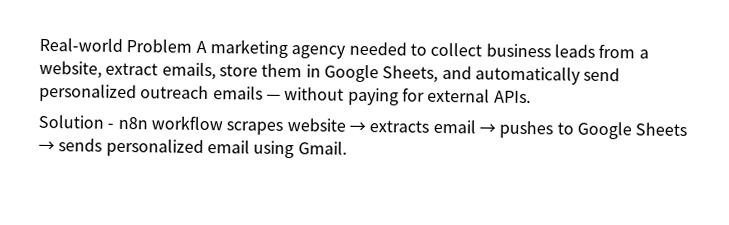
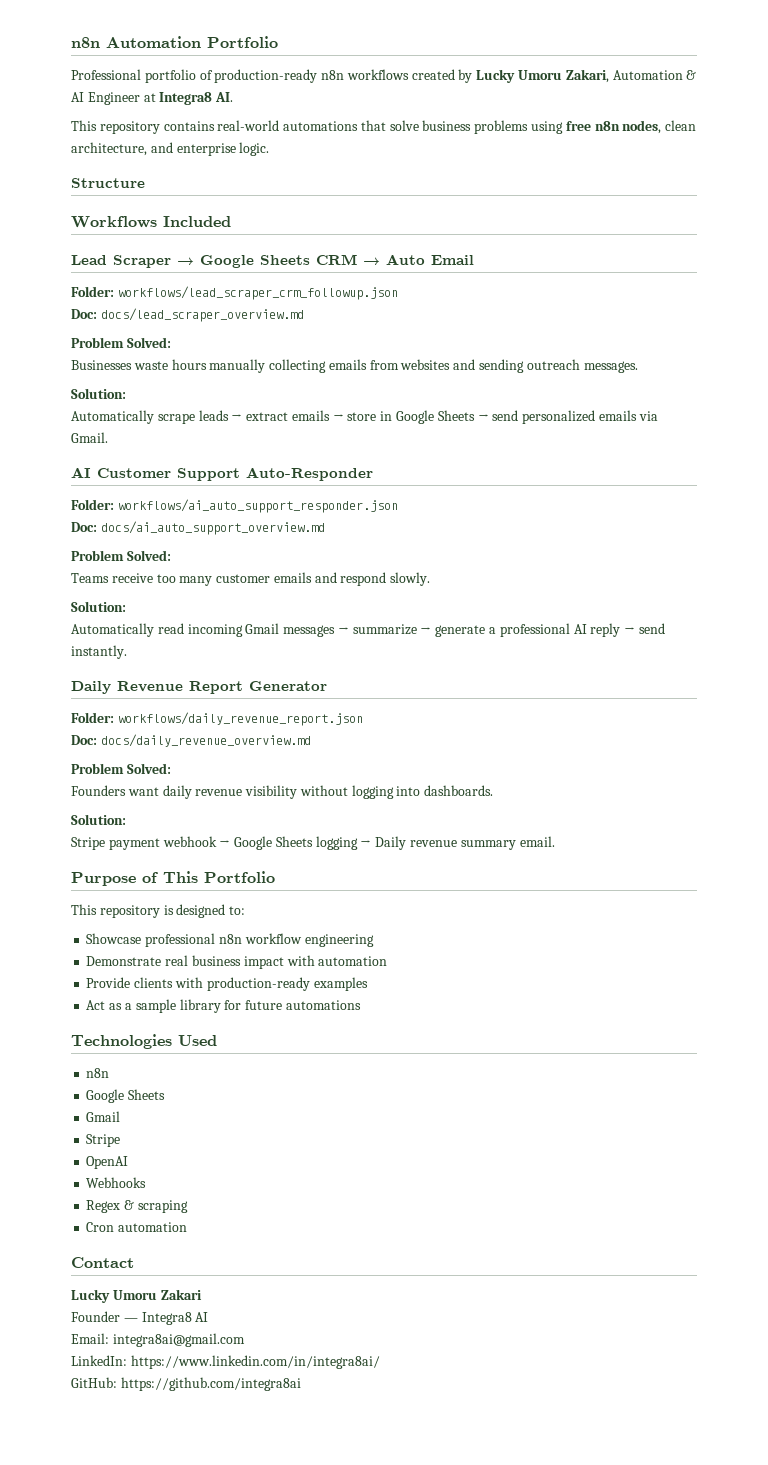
- Real-world Problem A marketing agency needed to collect business leads from a website, extract emails, store them in Google Sheets, and automatically send personalized outreach emails — without paying for external APIs.
- Solution - n8n workflow scrapes website → extracts email → pushes to Google Sheets → sends personalized email using Gmail.
+ n8n Automation Portfolio
+ Professional portfolio of production-ready n8n workflows created by Lucky Umoru Zakari, Automation & AI Engineer at Integra8 AI.
+ This repository contains real-world automations that solve business problems using free n8n nodes, clean architecture, and enterprise logic.
+ Structure
+ Workflows Included
+ Lead Scraper → Google Sheets CRM → Auto Email
+ Folder: workflows/lead_scraper_crm_followup.json
+ Doc: docs/lead_scraper_overview.md
+ Problem Solved:
+ Businesses waste hours manually collecting emails from websites and sending outreach messages.
+ Solution:
+ Automatically scrape leads → extract emails → store in Google Sheets → send personalized emails via Gmail.
+ AI Customer Support Auto-Responder
+ Folder: workflows/ai_auto_support_responder.json
+ Doc: docs/ai_auto_support_overview.md
+ Problem Solved:
+ Teams receive too many customer emails and respond slowly.
+ Solution:
+ Automatically read incoming Gmail messages → summarize → generate a professional AI reply → send instantly.
+ Daily Revenue Report Generator
+ Folder: workflows/daily_revenue_report.json
+ Doc: docs/daily_revenue_overview.md
+ Problem Solved:
+ Founders want daily revenue visibility without logging into dashboards.
+ Solution:
+ Stripe payment webhook → Google Sheets logging → Daily revenue summary email.
+ Purpose of This Portfolio
+ This repository is designed to:
+ Showcase professional n8n workflow engineering
+ Demonstrate real business impact with automation
+ Provide clients with production-ready examples
+ Act as a sample library for future automations
+ Technologies Used
+ n8n
+ Google Sheets
+ Gmail
+ Stripe
+ OpenAI
+ Webhooks
+ Regex & scraping
+ Cron automation
+ Contact
+ Lucky Umoru Zakari
+ Founder — Integra8 AI
+ Email: integra8ai@gmail.com
+ LinkedIn: https://www.linkedin.com/in/integra8ai/
+ GitHub: https://github.com/integra8ai

